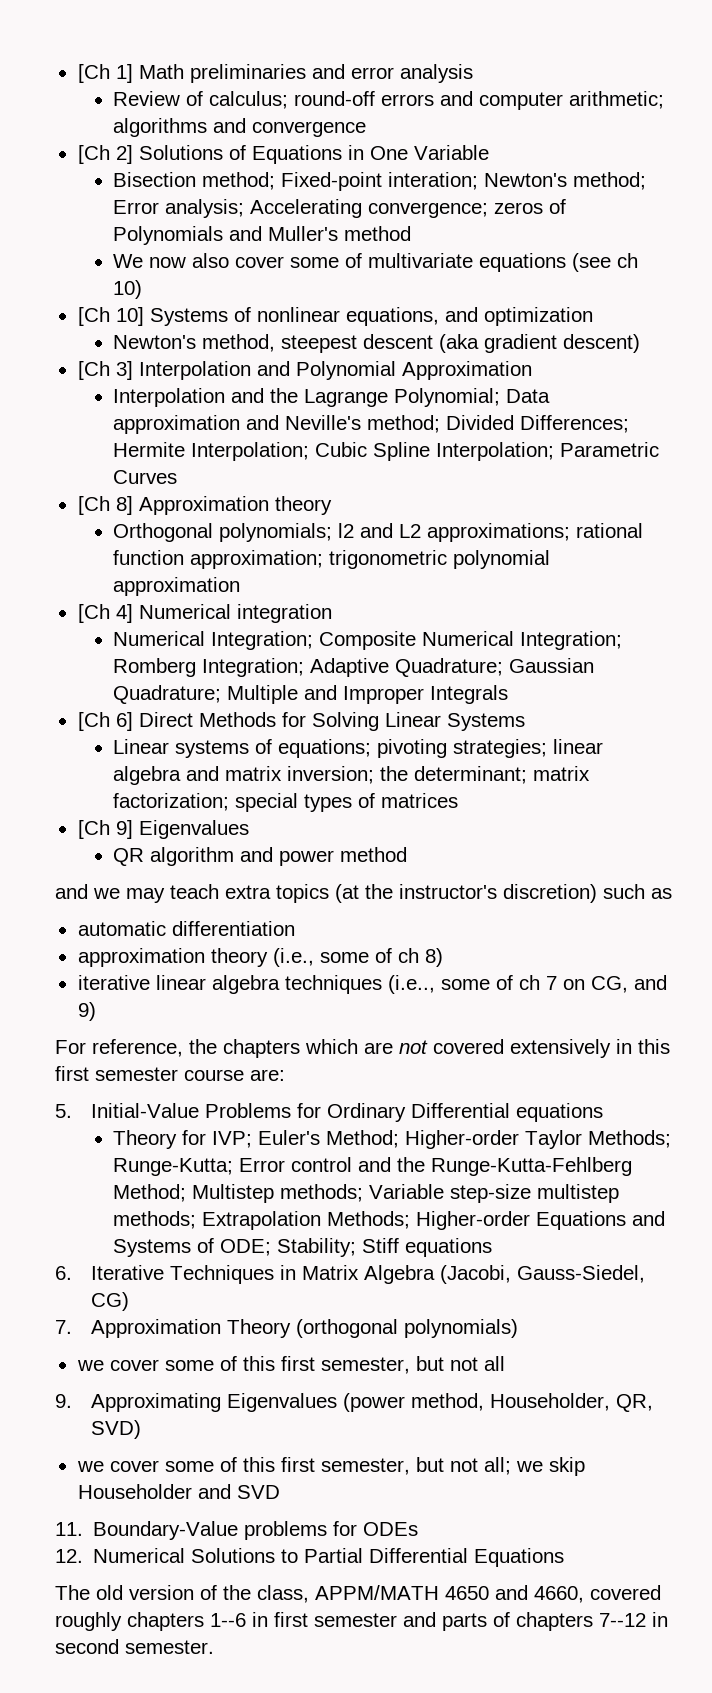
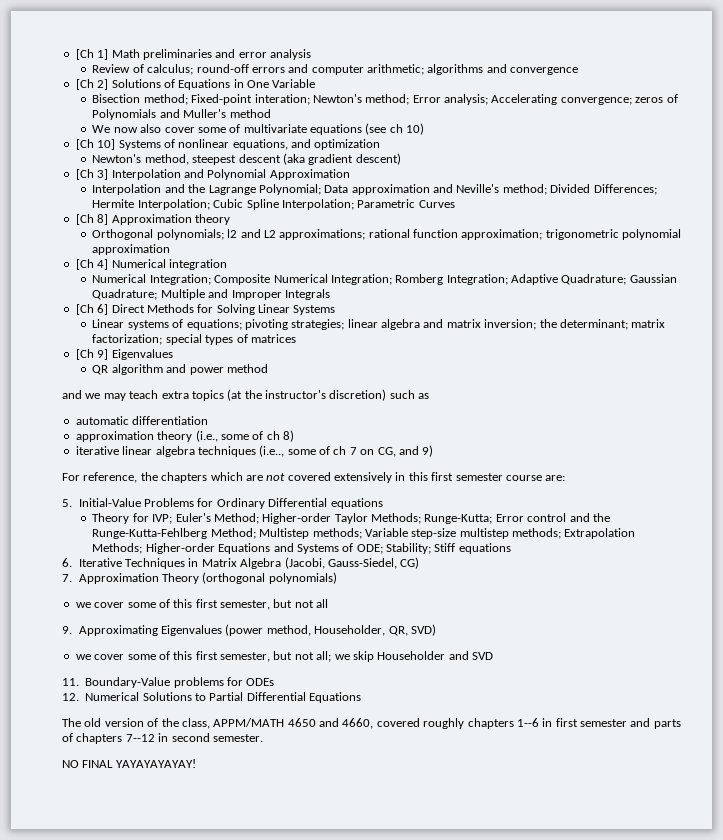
+ NO FINAL YAYAYAYAYAY!

